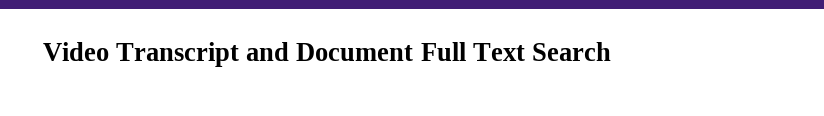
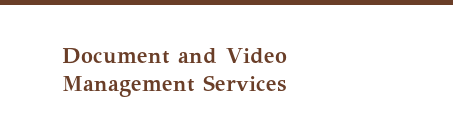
- Video Transcript and Document Full Text Search
+ Document and Video Management Services

